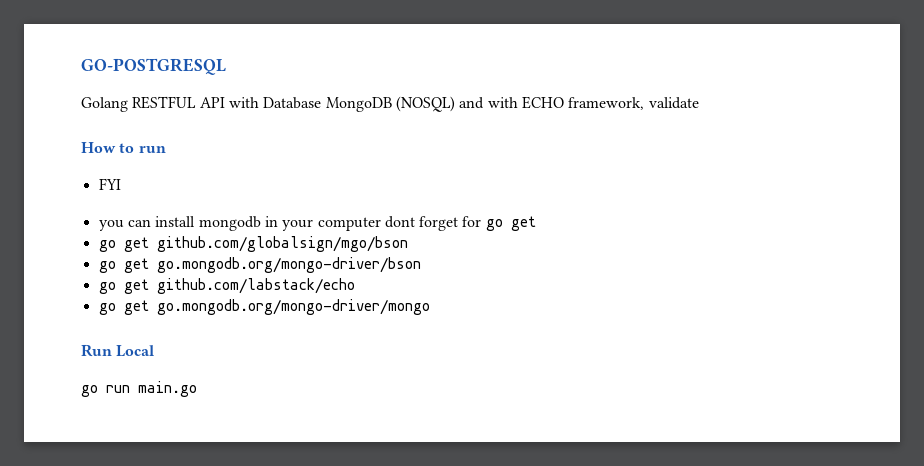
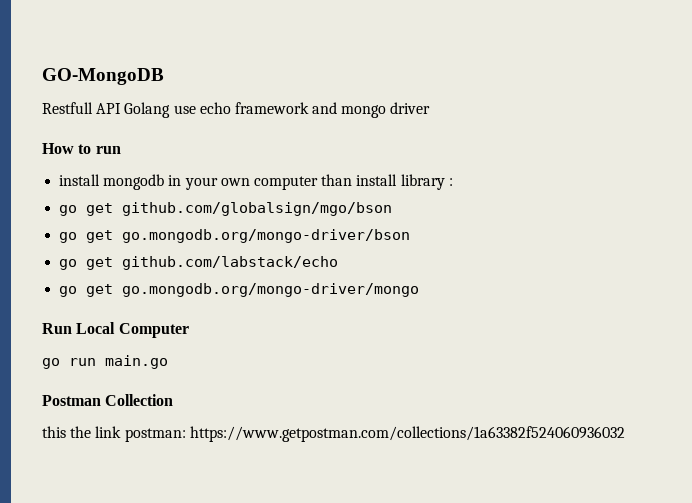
- GO-POSTGRESQL
- Golang RESTFUL API with Database MongoDB (NOSQL) and with ECHO framework, validate
+ GO-MongoDB
+ Restfull API Golang use echo framework and mongo driver
- FYI
- you can install mongodb in your computer dont forget for go get
+ install mongodb in your own computer than install library :
- Run Local
+ Run Local Computer
+ Postman Collection
+ this the link postman: https://www.getpostman.com/collections/1a63382f524060936032

